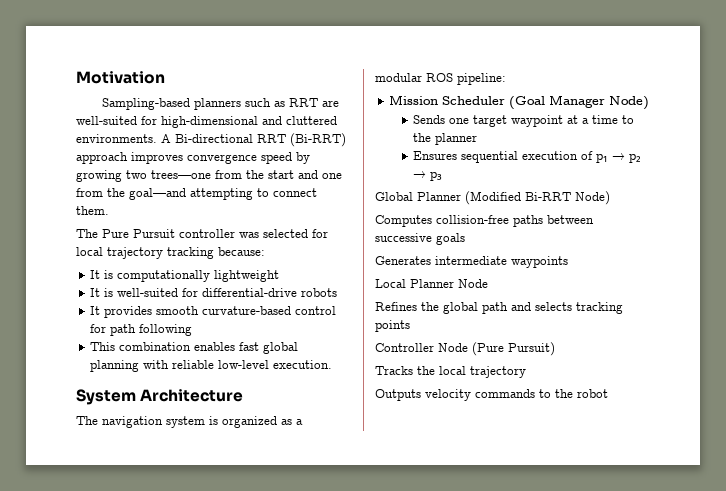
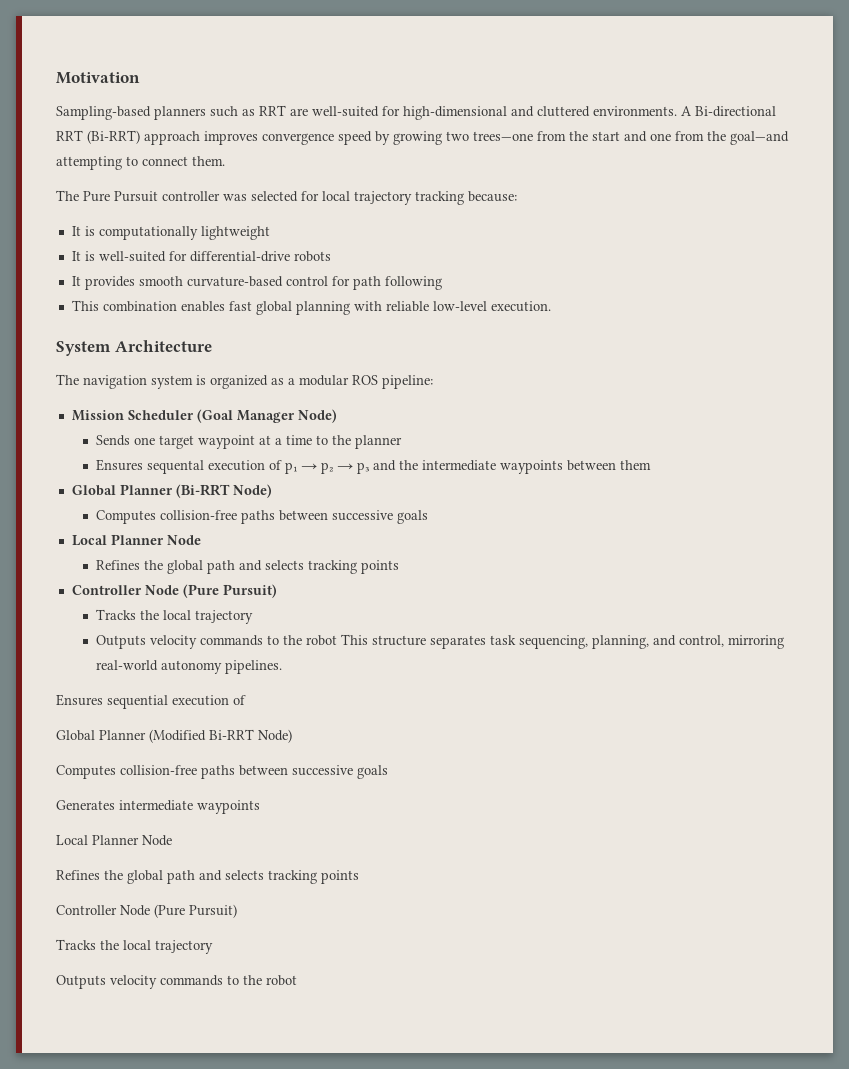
- Ensures sequential execution of p₁ → p₂ → p₃
+ Ensures sequental execution of p₁ → p₂ → p₃ and the intermediate waypoints between them
+ Global Planner (Bi-RRT Node)
+ Computes collision-free paths between successive goals
+ Local Planner Node
+ Refines the global path and selects tracking points
+ Controller Node (Pure Pursuit)
+ Tracks the local trajectory
+ Outputs velocity commands to the robot This structure separates task sequencing, planning, and control, mirroring real-world autonomy pipelines.
+ Ensures sequential execution of

